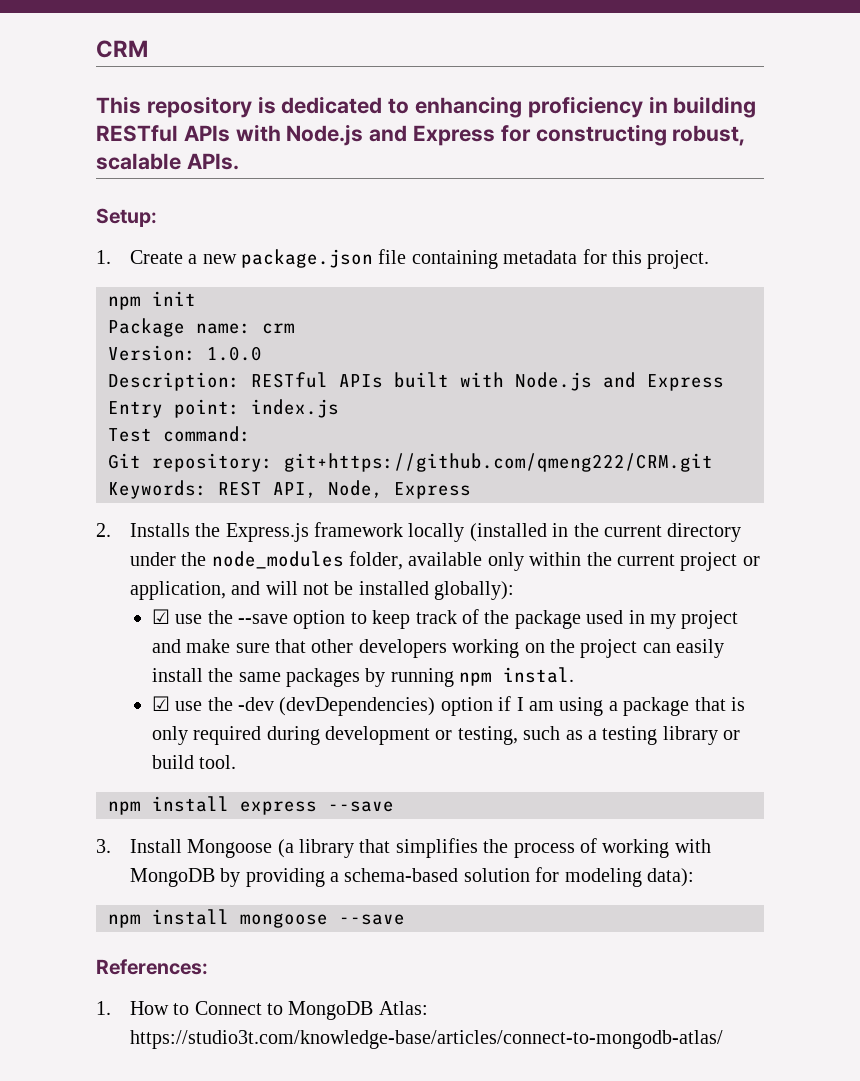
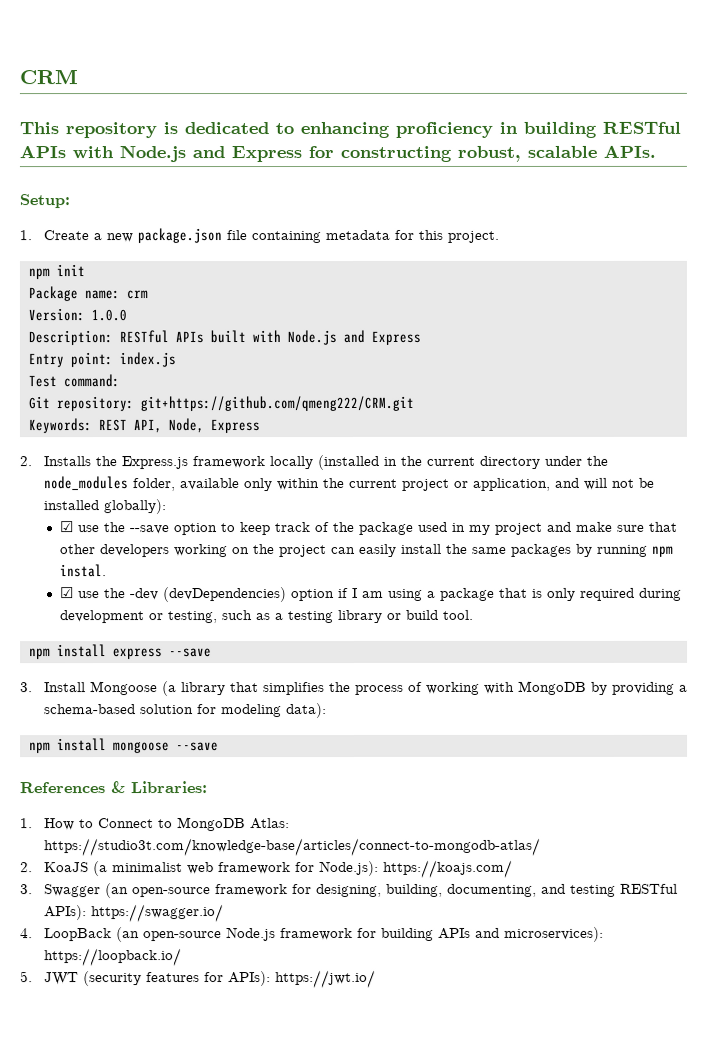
- References:
+ References & Libraries:
+ 2. KoaJS (a minimalist web framework for Node.js): https://koajs.com/
+ 3. Swagger (an open-source framework for designing, building, documenting, and testing RESTful APIs): https://swagger.io/
+ 4. LoopBack (an open-source Node.js framework for building APIs and microservices): https://loopback.io/
+ 5. JWT (security features for APIs): https://jwt.io/

